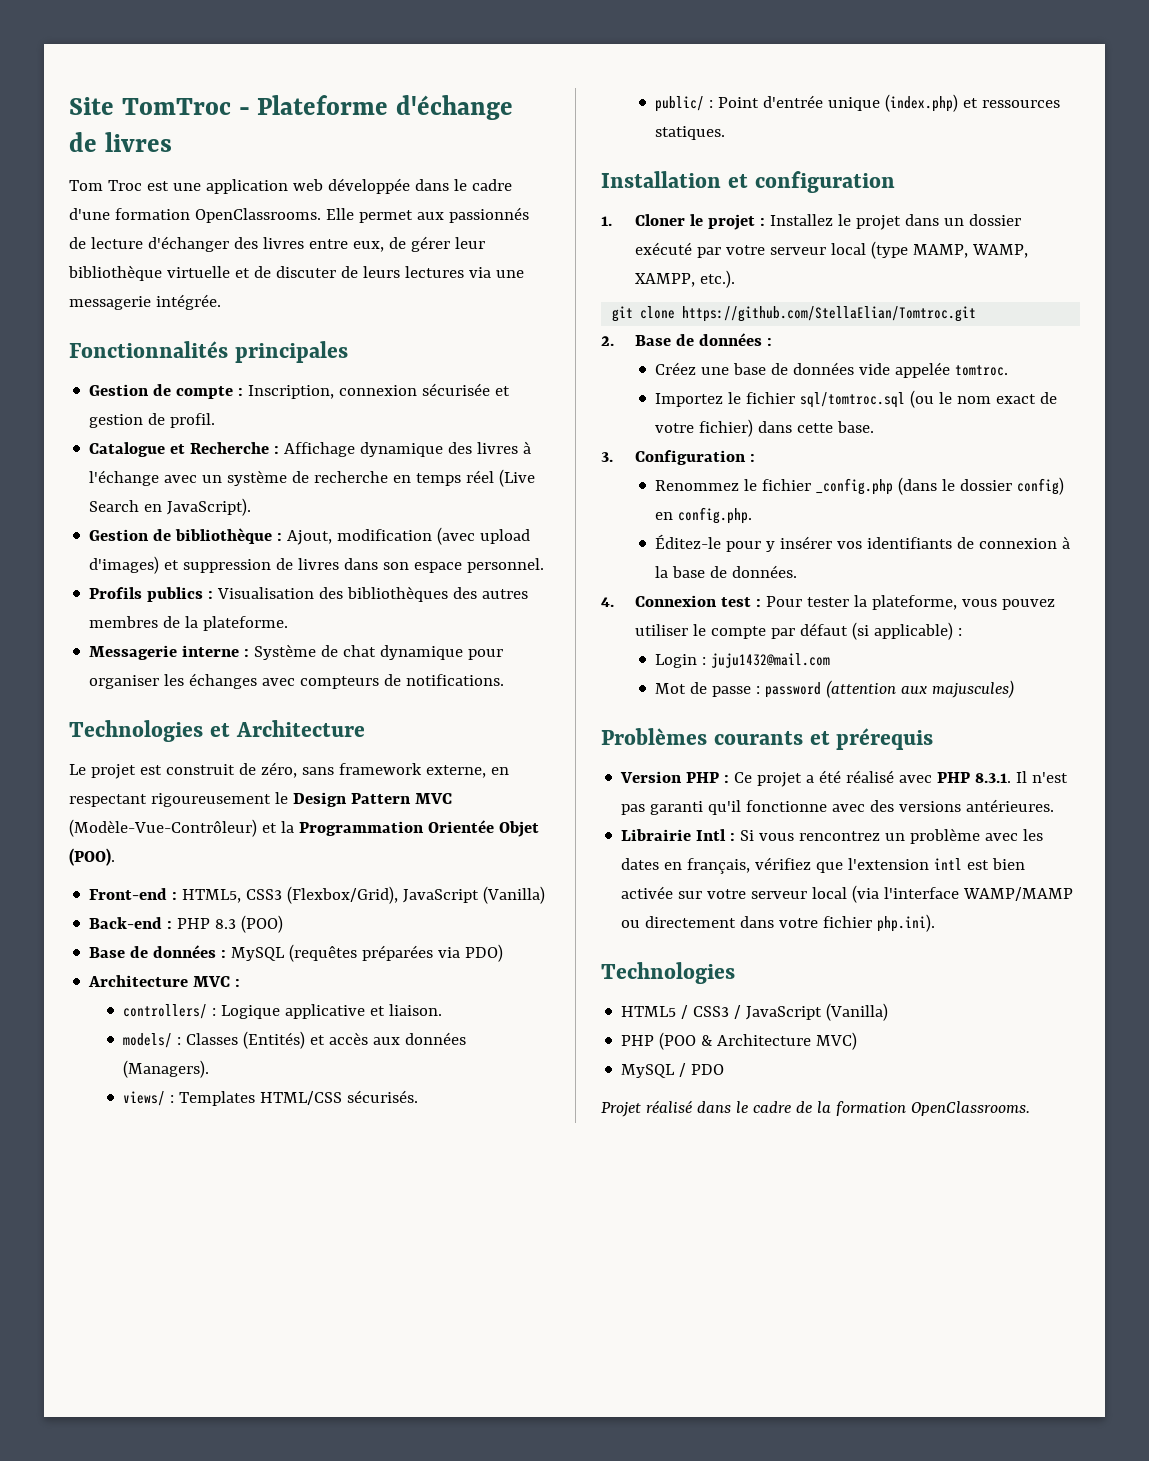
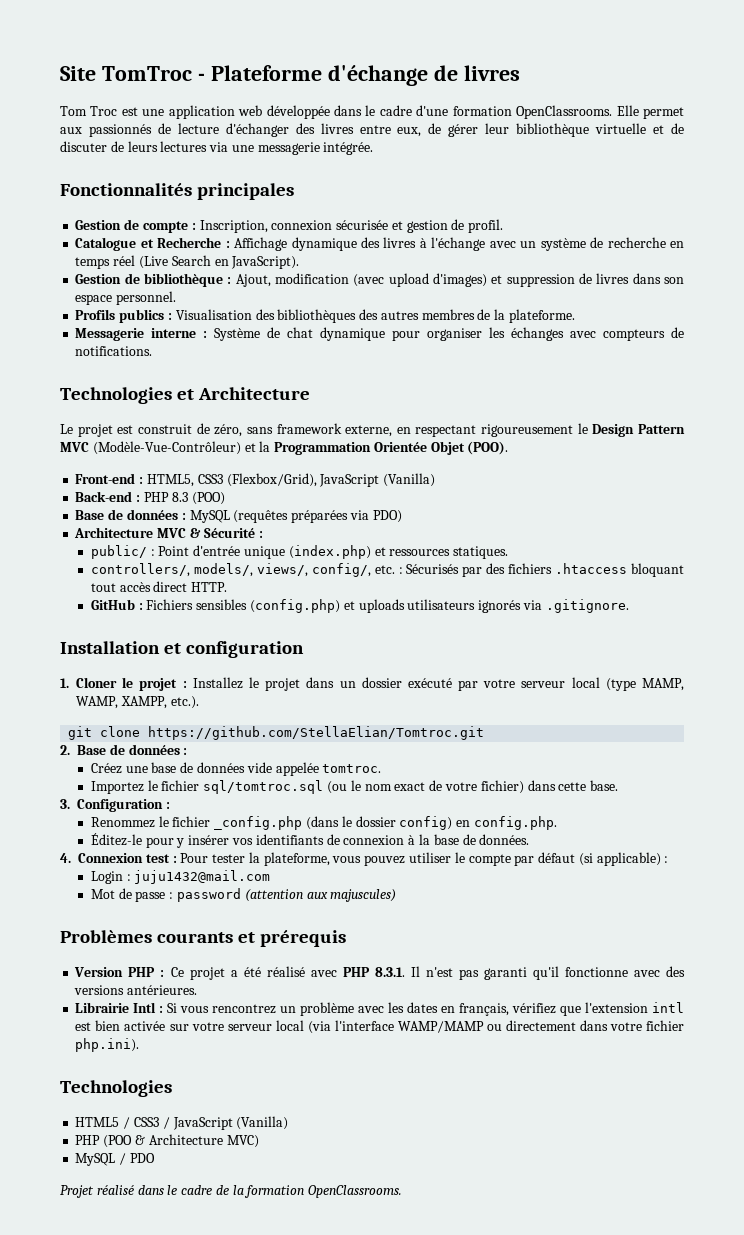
- Architecture MVC :
- controllers/ : Logique applicative et liaison.
- models/ : Classes (Entités) et accès aux données (Managers).
- views/ : Templates HTML/CSS sécurisés.
+ Architecture MVC & Sécurité :
+ controllers/, models/, views/, config/, etc. : Sécurisés par des fichiers .htaccess bloquant tout accès direct HTTP.
+ GitHub : Fichiers sensibles (config.php) et uploads utilisateurs ignorés via .gitignore.

